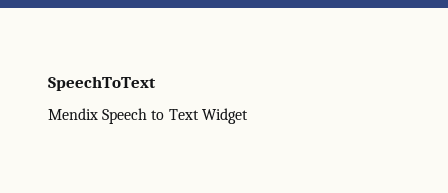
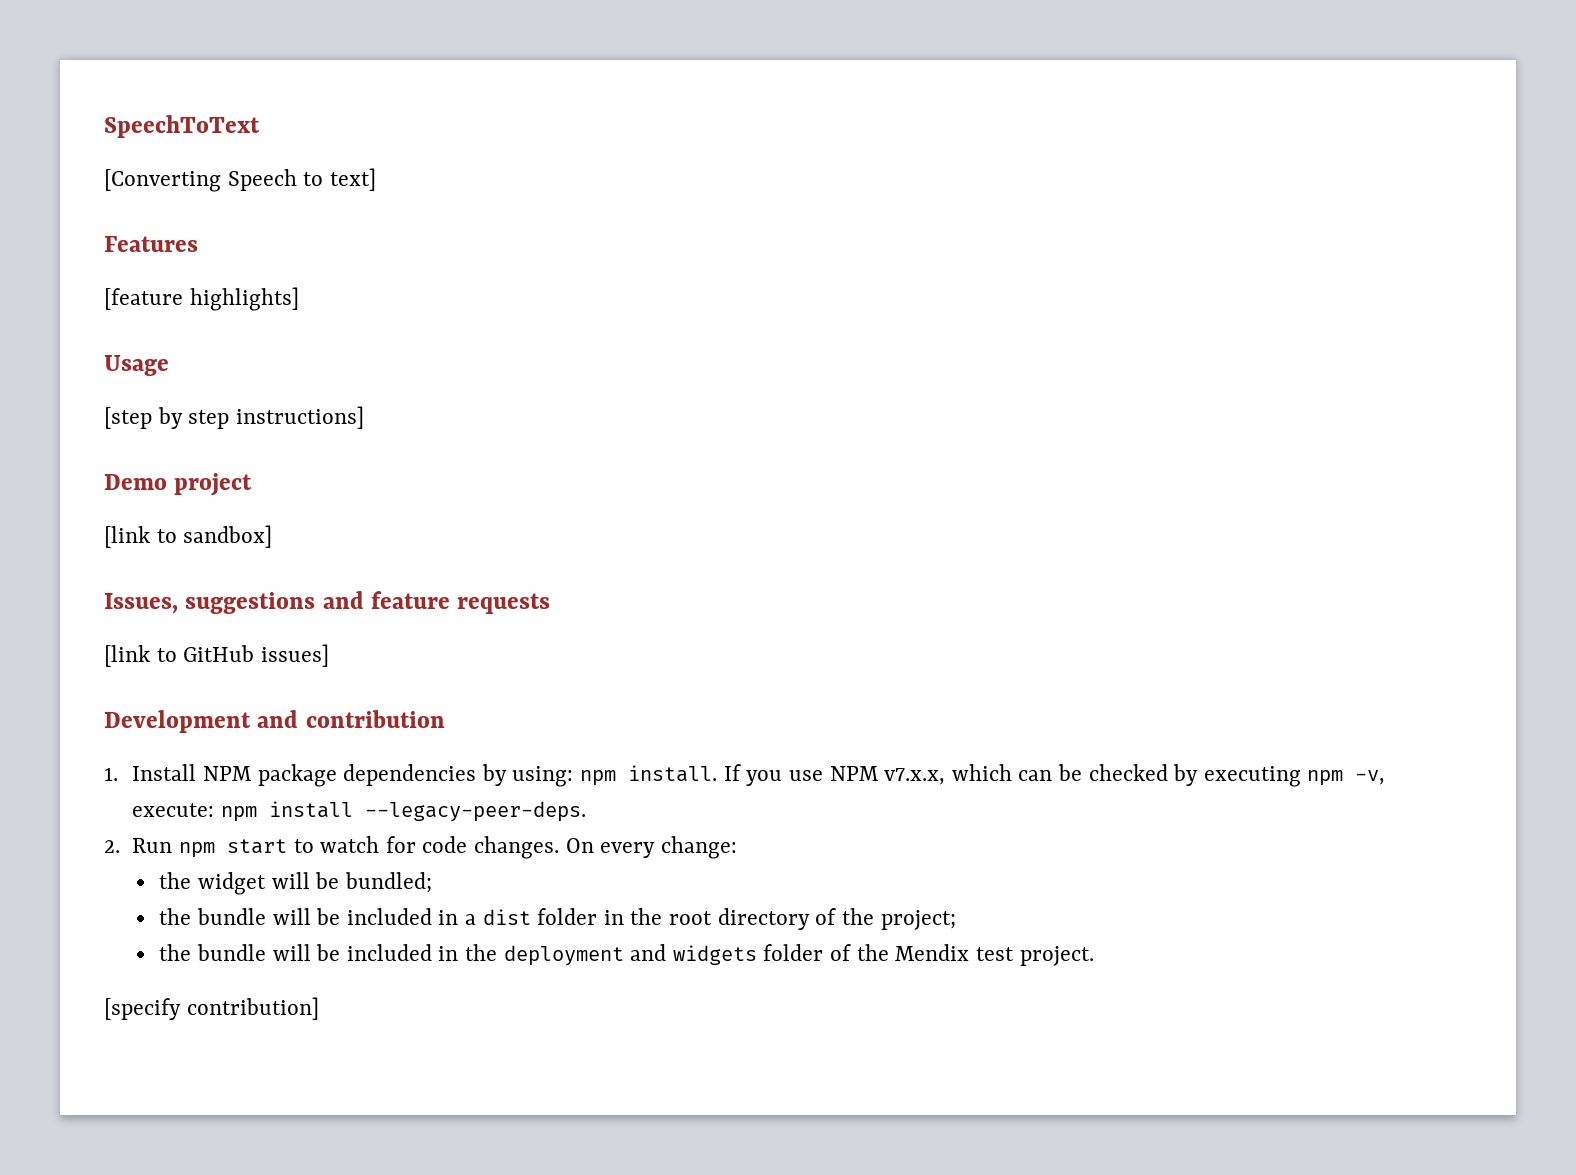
- Mendix Speech to Text Widget
+ [Converting Speech to text]
+ Features
+ [feature highlights]
+ Usage
+ [step by step instructions]
+ Demo project
+ [link to sandbox]
+ Issues, suggestions and feature requests
+ [link to GitHub issues]
+ Development and contribution
+ 1. Install NPM package dependencies by using: npm install. If you use NPM v7.x.x, which can be checked by executing npm -v, execute: npm install --legacy-peer-deps.
+ 2. Run npm start to watch for code changes. On every change:
+ the widget will be bundled;
+ the bundle will be included in a dist folder in the root directory of the project;
+ the bundle will be included in the deployment and widgets folder of the Mendix test project.
+ [specify contribution]

